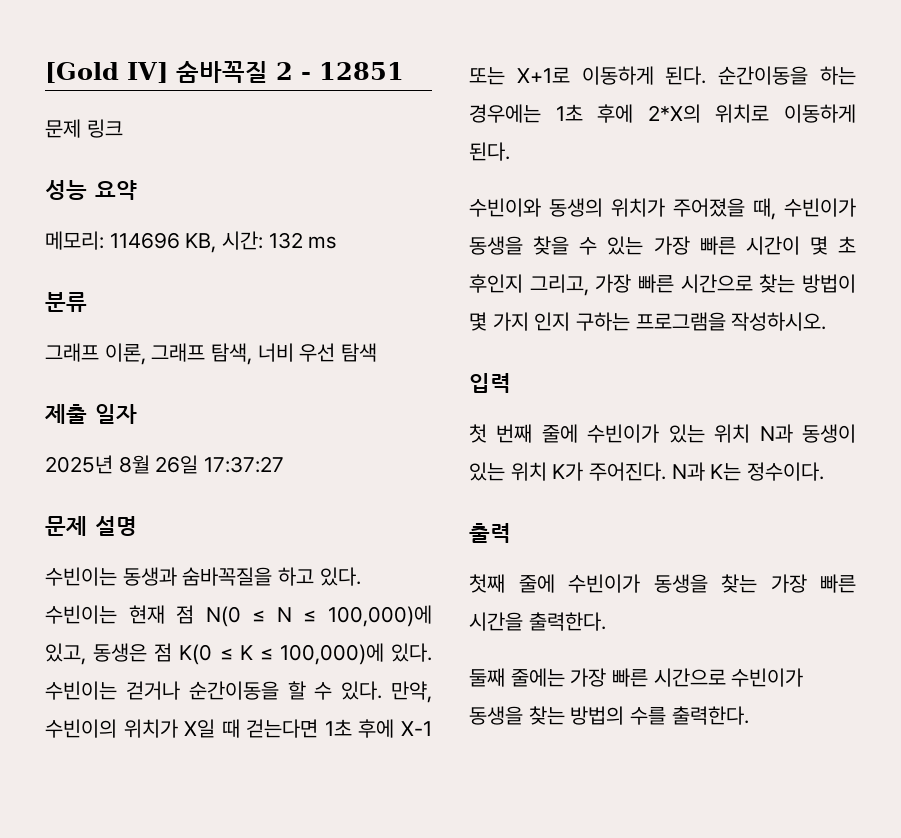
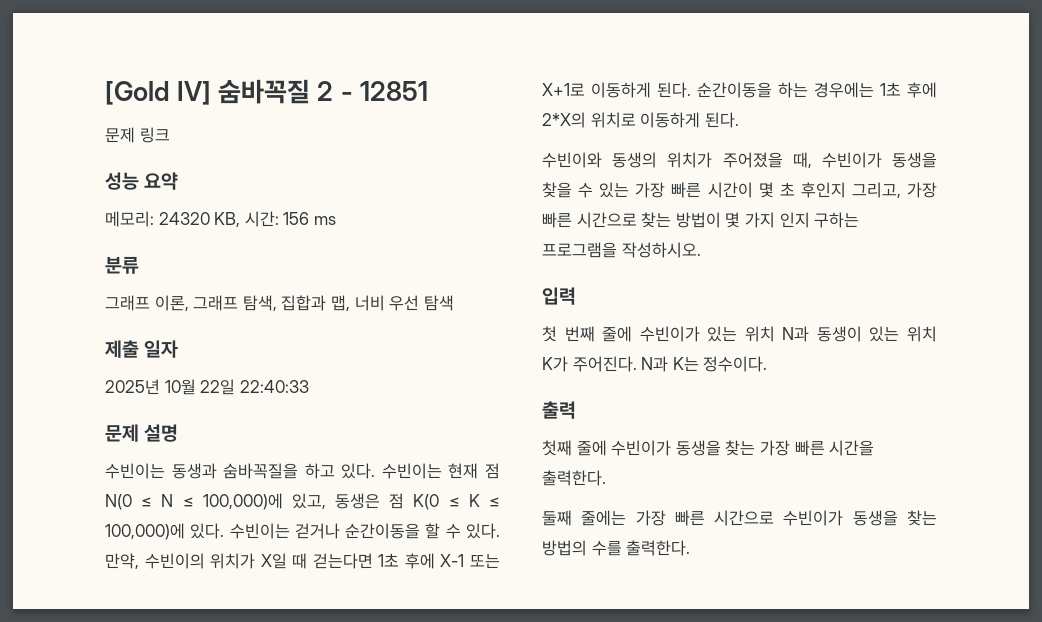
- 메모리: 114696 KB, 시간: 132 ms
+ 메모리: 24320 KB, 시간: 156 ms
- 그래프 이론, 그래프 탐색, 너비 우선 탐색
+ 그래프 이론, 그래프 탐색, 집합과 맵, 너비 우선 탐색
- 2025년 8월 26일 17:37:27
+ 2025년 10월 22일 22:40:33

